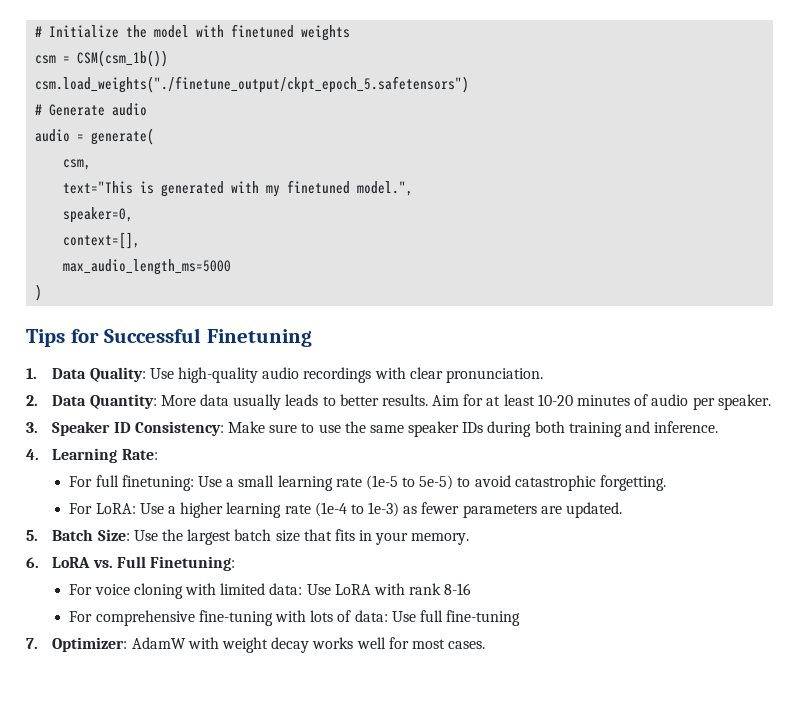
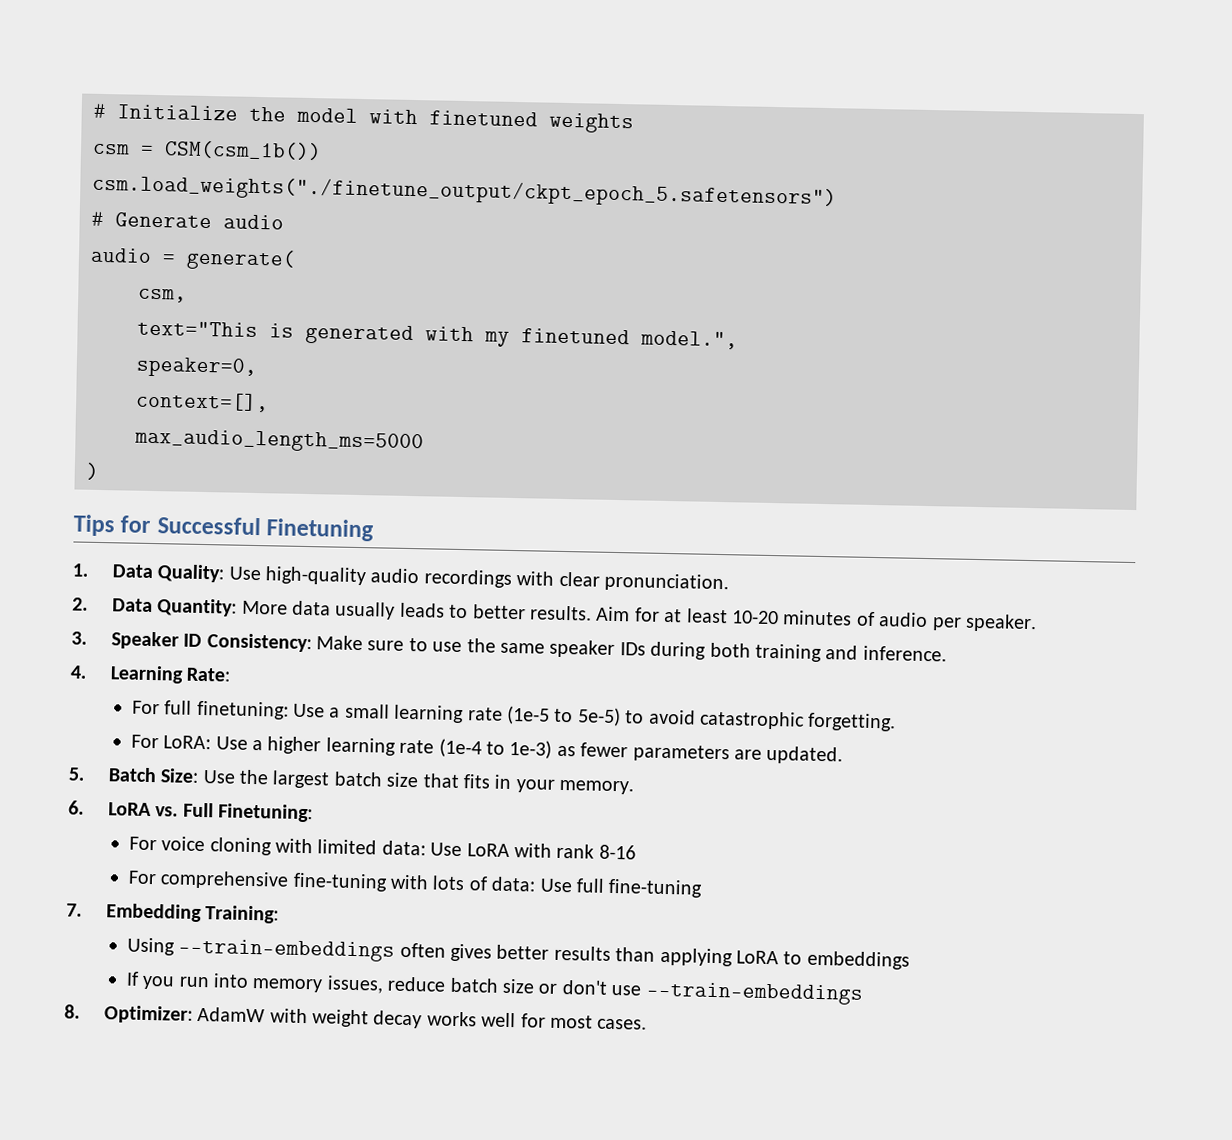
- 7. Optimizer: AdamW with weight decay works well for most cases.
+ 7. Embedding Training:
+ Using --train-embeddings often gives better results than applying LoRA to embeddings
+ If you run into memory issues, reduce batch size or don't use --train-embeddings
+ 8. Optimizer: AdamW with weight decay works well for most cases.

